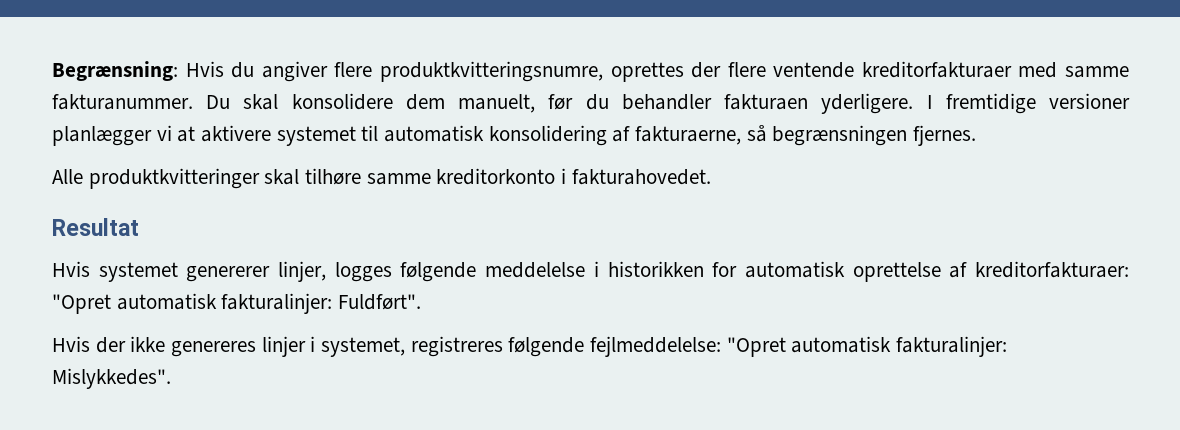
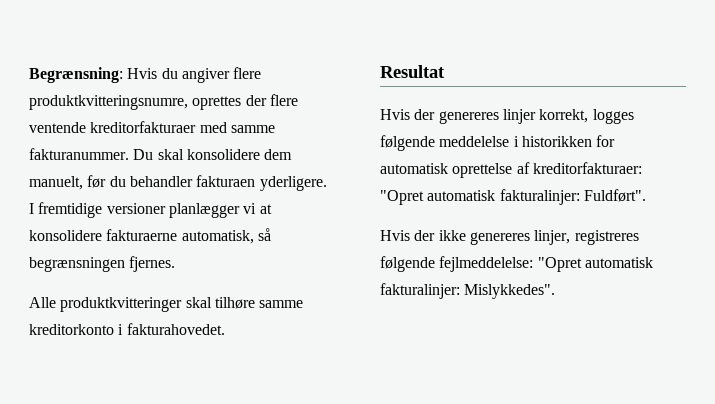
- I fremtidige versioner planlægger vi at aktivere systemet til automatisk konsolidering af fakturaerne, så begrænsningen fjernes.
+ I fremtidige versioner planlægger vi at konsolidere fakturaerne automatisk, så begrænsningen fjernes.
- Hvis systemet genererer linjer, logges følgende meddelelse i historikken for automatisk oprettelse af kreditorfakturaer: "Opret automatisk fakturalinjer: Fuldført".
+ Hvis der genereres linjer korrekt, logges følgende meddelelse i historikken for automatisk oprettelse af kreditorfakturaer: "Opret automatisk fakturalinjer: Fuldført".
- Hvis der ikke genereres linjer i systemet, registreres følgende fejlmeddelelse: "Opret automatisk fakturalinjer: Mislykkedes".
+ Hvis der ikke genereres linjer, registreres følgende fejlmeddelelse: "Opret automatisk fakturalinjer: Mislykkedes".

